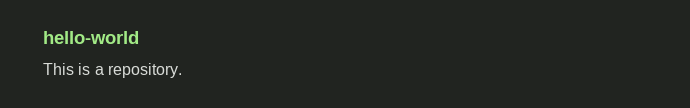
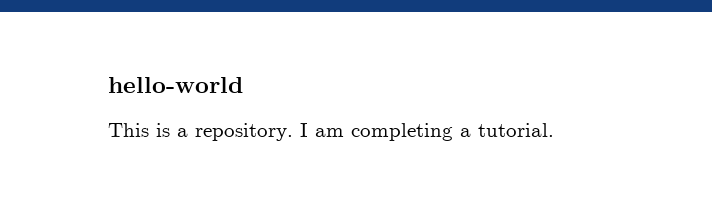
+ I am completing a tutorial.

